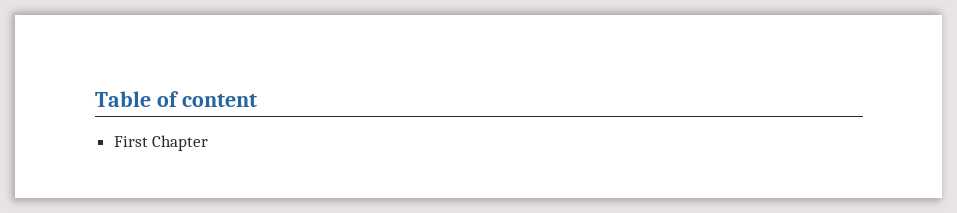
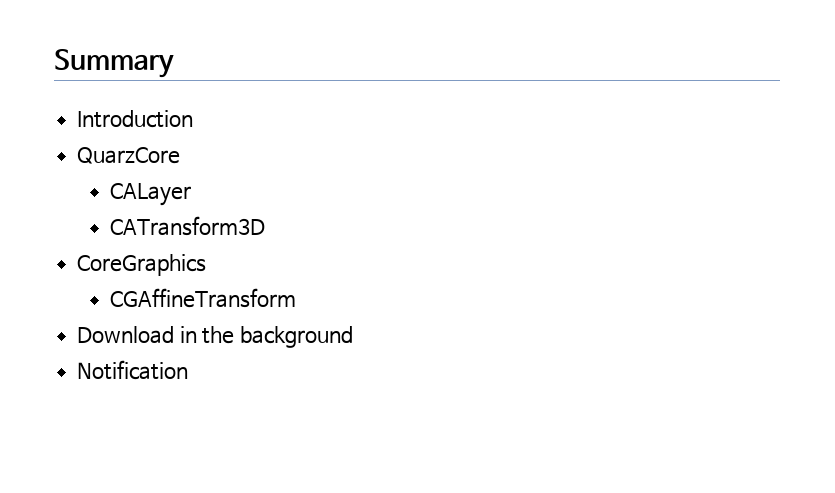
- Table of content
- First Chapter
+ Summary
+ Introduction
+ QuarzCore
+ CALayer
+ CATransform3D
+ CoreGraphics
+ CGAffineTransform
+ Download in the background
+ Notification

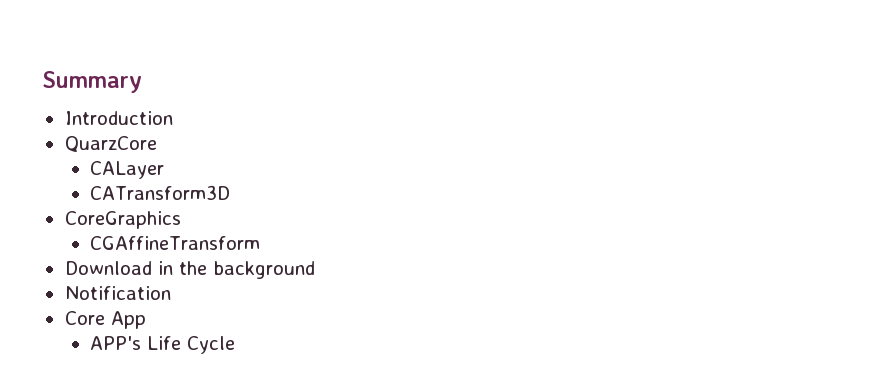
+ Core App
+ APP's Life Cycle

